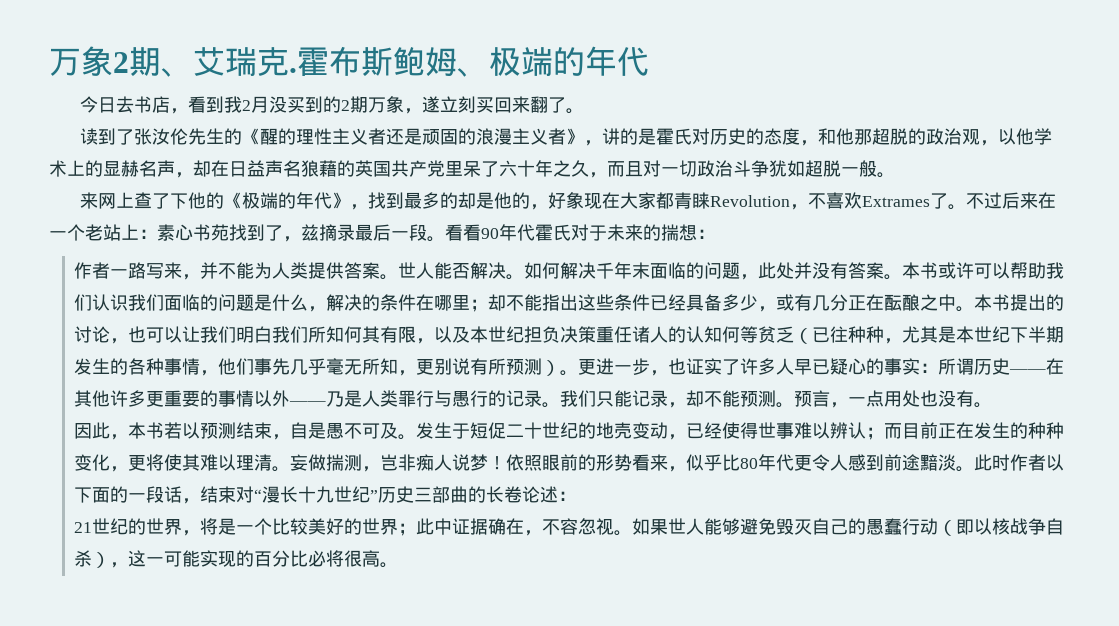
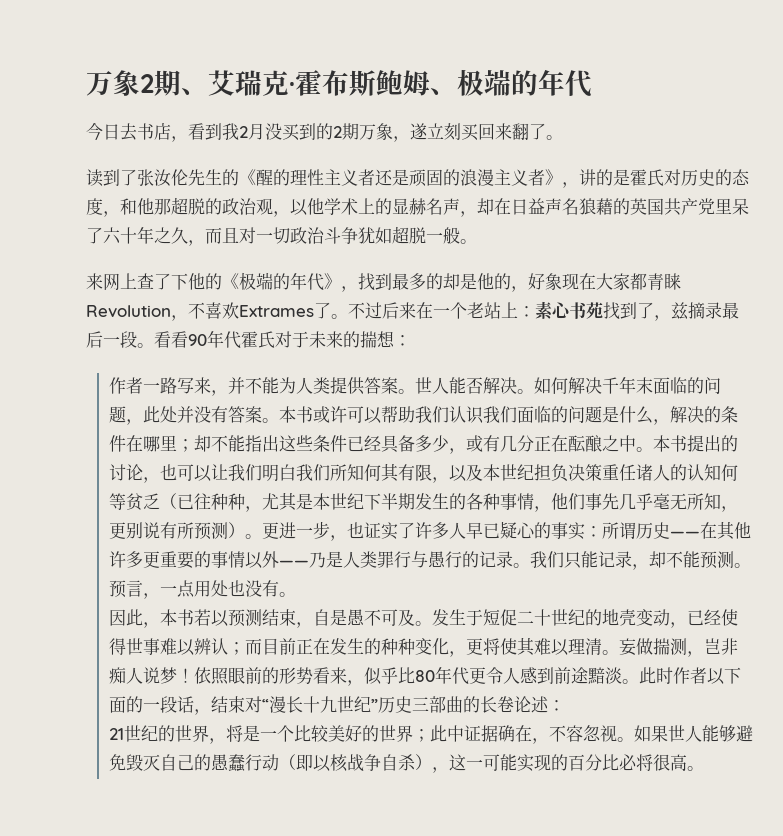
- 万象2期、艾瑞克.霍布斯鲍姆、极端的年代
+ 万象2期、艾瑞克·霍布斯鲍姆、极端的年代

